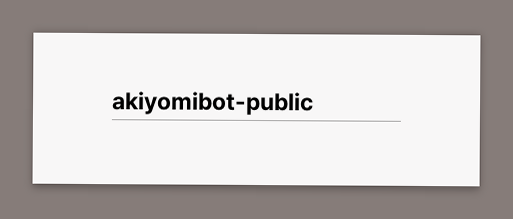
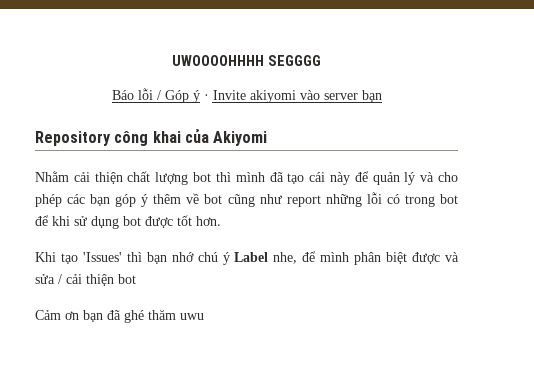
- akiyomibot-public
+ UWOOOOHHHH SEGGGG
+ Báo lỗi / Góp ý · Invite akiyomi vào server bạn
+ Repository công khai của Akiyomi
+ Nhằm cải thiện chất lượng bot thì mình đã tạo cái này để quản lý và cho phép các bạn góp ý thêm về bot cũng như report những lỗi có trong bot để khi sử dụng bot được tốt hơn.
+ Khi tạo 'Issues' thì bạn nhớ chú ý Label nhe, để mình phân biệt được và sửa / cải thiện bot
+ Cảm ơn bạn đã ghé thăm uwu

